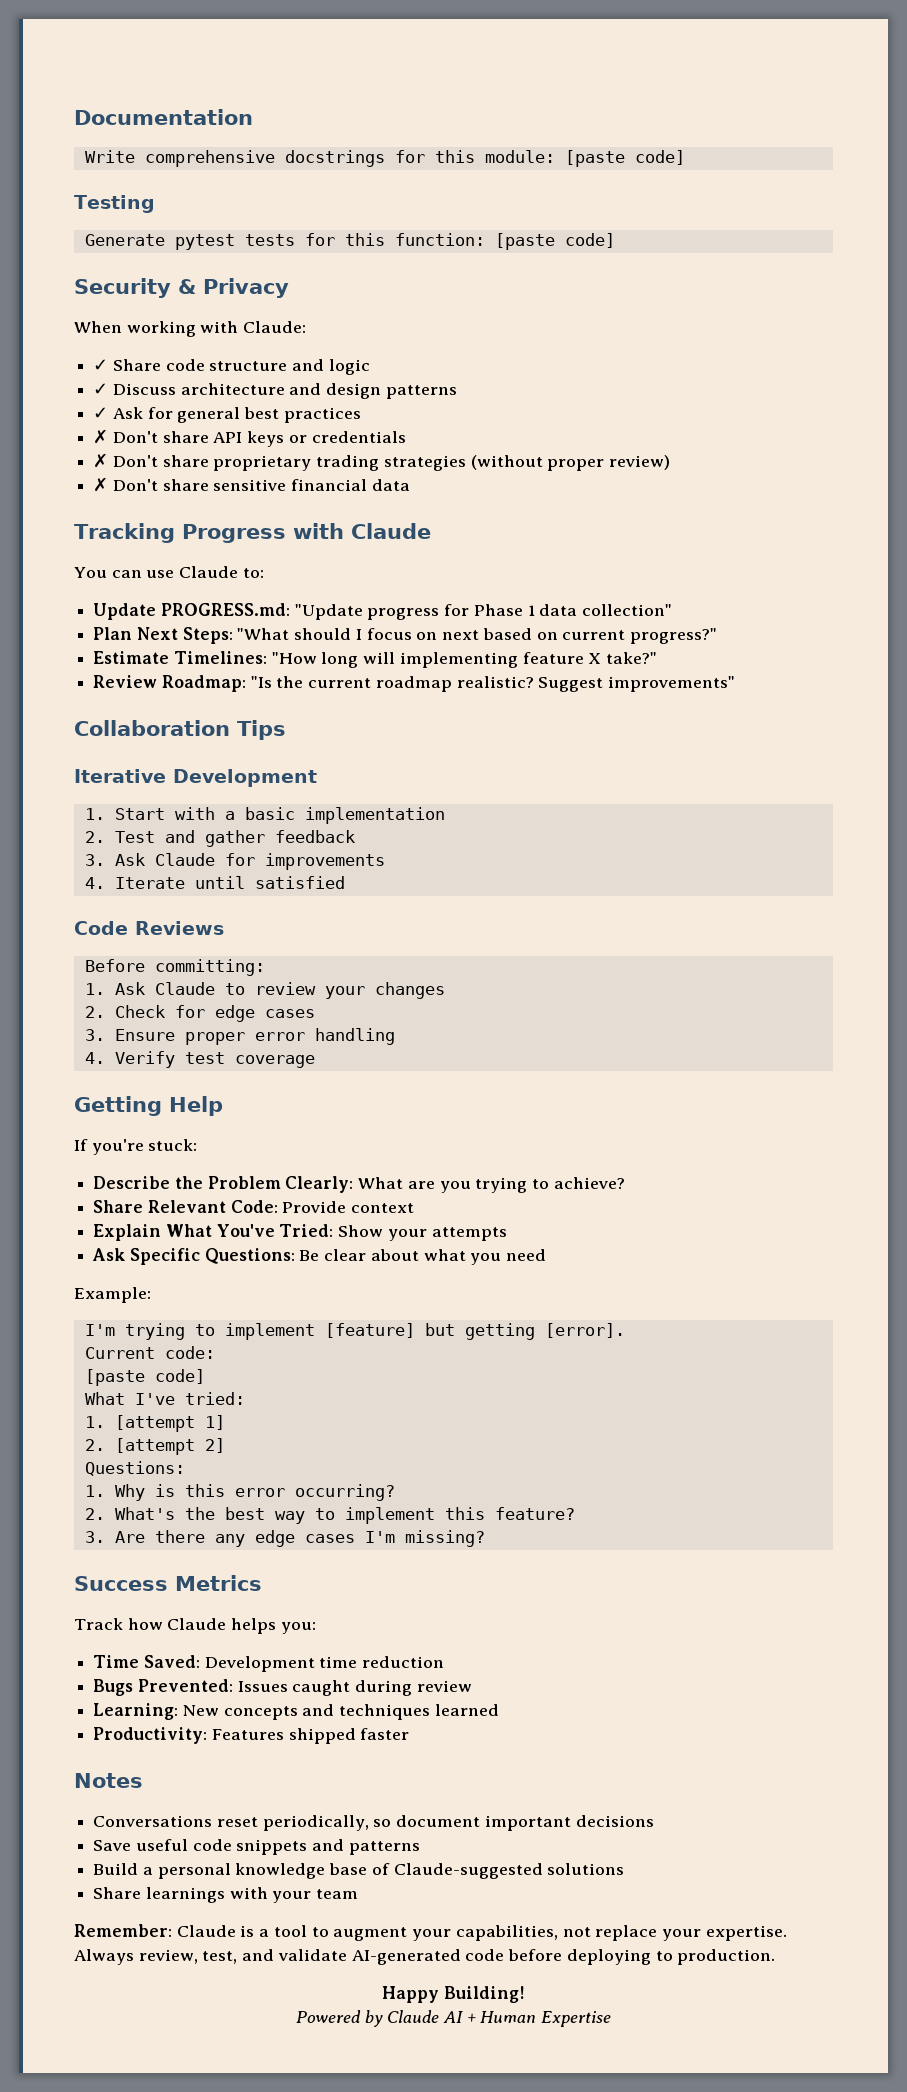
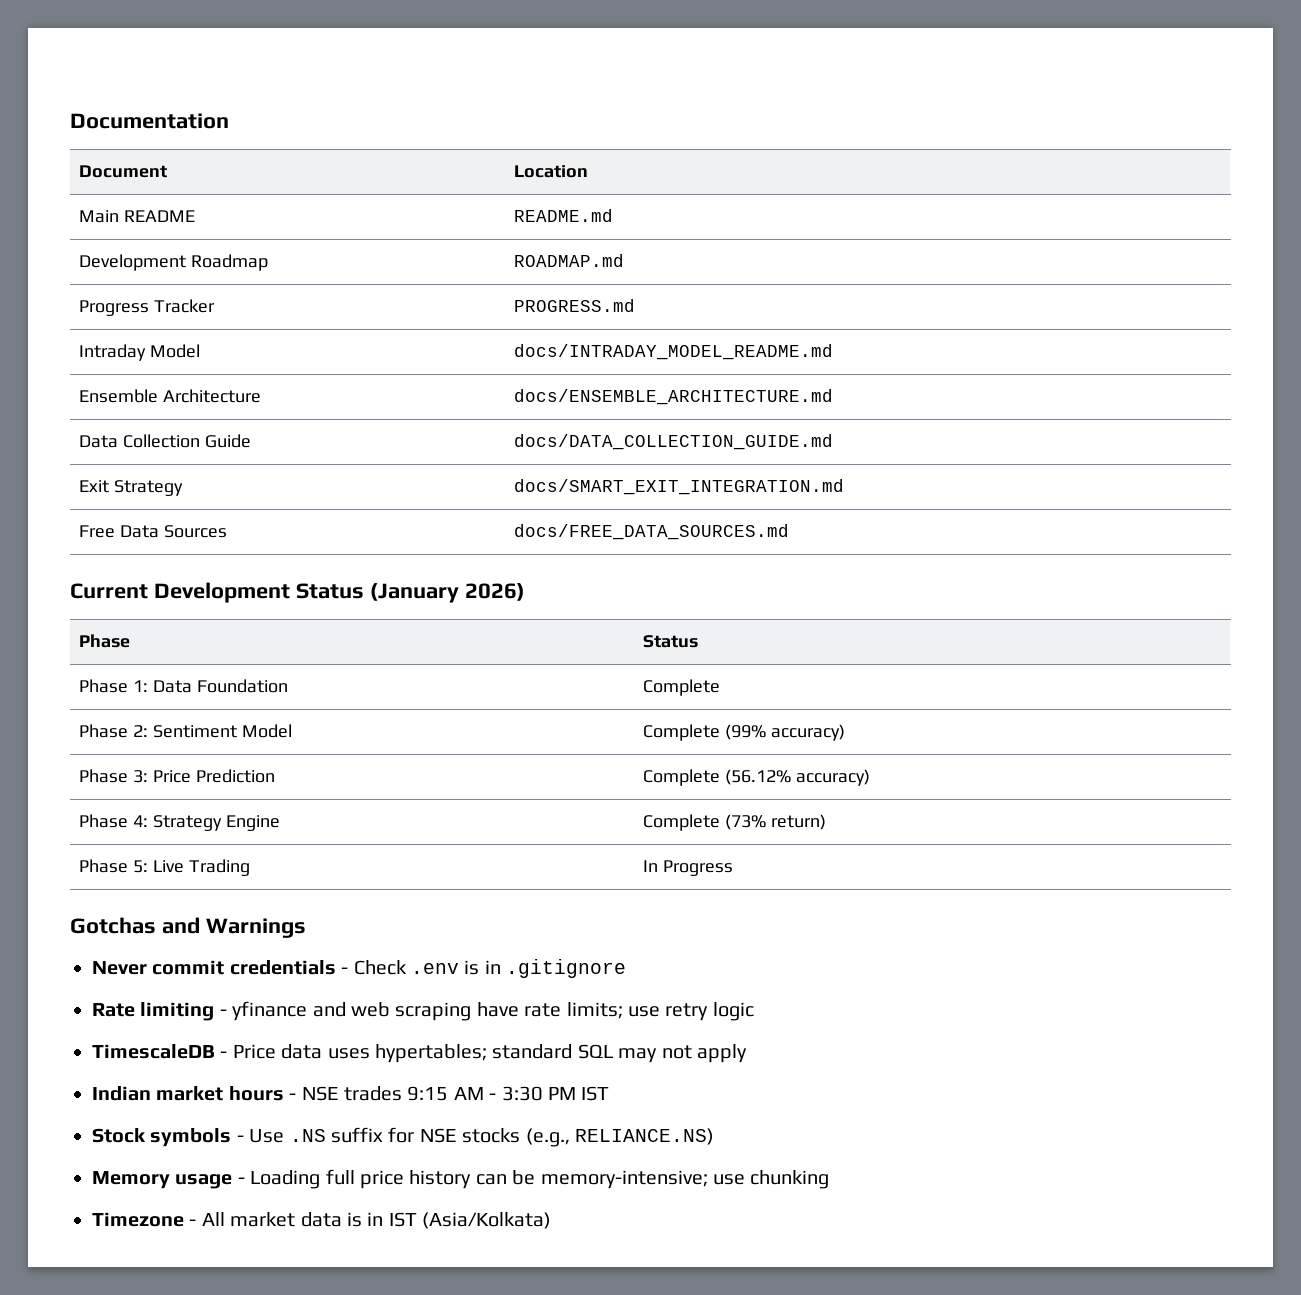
- Write comprehensive docstrings for this module: [paste code]
- Testing
- Generate pytest tests for this function: [paste code]
- Security & Privacy
- When working with Claude:
- ✓ Share code structure and logic
- ✓ Discuss architecture and design patterns
- ✓ Ask for general best practices
- ✗ Don't share API keys or credentials
- ✗ Don't share proprietary trading strategies (without proper review)
- ✗ Don't share sensitive financial data
- Tracking Progress with Claude
- You can use Claude to:
- Update PROGRESS.md: "Update progress for Phase 1 data collection"
- Plan Next Steps: "What should I focus on next based on current progress?"
- Estimate Timelines: "How long will implementing feature X take?"
- Review Roadmap: "Is the current roadmap realistic? Suggest improvements"
- Collaboration Tips
- Iterative Development
- 1. Start with a basic implementation
- 2. Test and gather feedback
- 3. Ask Claude for improvements
- 4. Iterate until satisfied
- Code Reviews
- Before committing:
- 1. Ask Claude to review your changes
- 2. Check for edge cases
- 3. Ensure proper error handling
- 4. Verify test coverage
- Getting Help
- If you're stuck:
- Describe the Problem Clearly: What are you trying to achieve?
- Share Relevant Code: Provide context
- Explain What You've Tried: Show your attempts
- Ask Specific Questions: Be clear about what you need
- Example:
- I'm trying to implement [feature] but getting [error].
- Current code:
- [paste code]
- What I've tried:
- 1. [attempt 1]
- 2. [attempt 2]
- Questions:
- 1. Why is this error occurring?
- 2. What's the best way to implement this feature?
- 3. Are there any edge cases I'm missing?
- Success Metrics
- Track how Claude helps you:
- Time Saved: Development time reduction
- Bugs Prevented: Issues caught during review
- Learning: New concepts and techniques learned
- Productivity: Features shipped faster
- Notes
- Conversations reset periodically, so document important decisions
- Save useful code snippets and patterns
- Build a personal knowledge base of Claude-suggested solutions
- Share learnings with your team
- Remember: Claude is a tool to augment your capabilities, not replace your expertise. Always review, test, and validate AI-generated code before deploying to production.
- Happy Building!
- Powered by Claude AI + Human Expertise
+ Document | Location
+ Main README | README.md
+ Development Roadmap | ROADMAP.md
+ Progress Tracker | PROGRESS.md
+ Intraday Model | docs/INTRADAY_MODEL_README.md
+ Ensemble Architecture | docs/ENSEMBLE_ARCHITECTURE.md
+ Data Collection Guide | docs/DATA_COLLECTION_GUIDE.md
+ Exit Strategy | docs/SMART_EXIT_INTEGRATION.md
+ Free Data Sources | docs/FREE_DATA_SOURCES.md
+ Current Development Status (January 2026)
+ Phase | Status
+ Phase 1: Data Foundation | Complete
+ Phase 2: Sentiment Model | Complete (99% accuracy)
+ Phase 3: Price Prediction | Complete (56.12% accuracy)
+ Phase 4: Strategy Engine | Complete (73% return)
+ Phase 5: Live Trading | In Progress
+ Gotchas and Warnings
+ Never commit credentials - Check .env is in .gitignore
+ Rate limiting - yfinance and web scraping have rate limits; use retry logic
+ TimescaleDB - Price data uses hypertables; standard SQL may not apply
+ Indian market hours - NSE trades 9:15 AM - 3:30 PM IST
+ Stock symbols - Use .NS suffix for NSE stocks (e.g., RELIANCE.NS)
+ Memory usage - Loading full price history can be memory-intensive; use chunking
+ Timezone - All market data is in IST (Asia/Kolkata)

